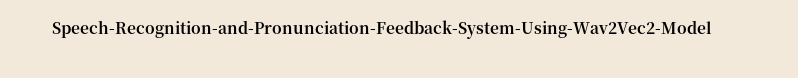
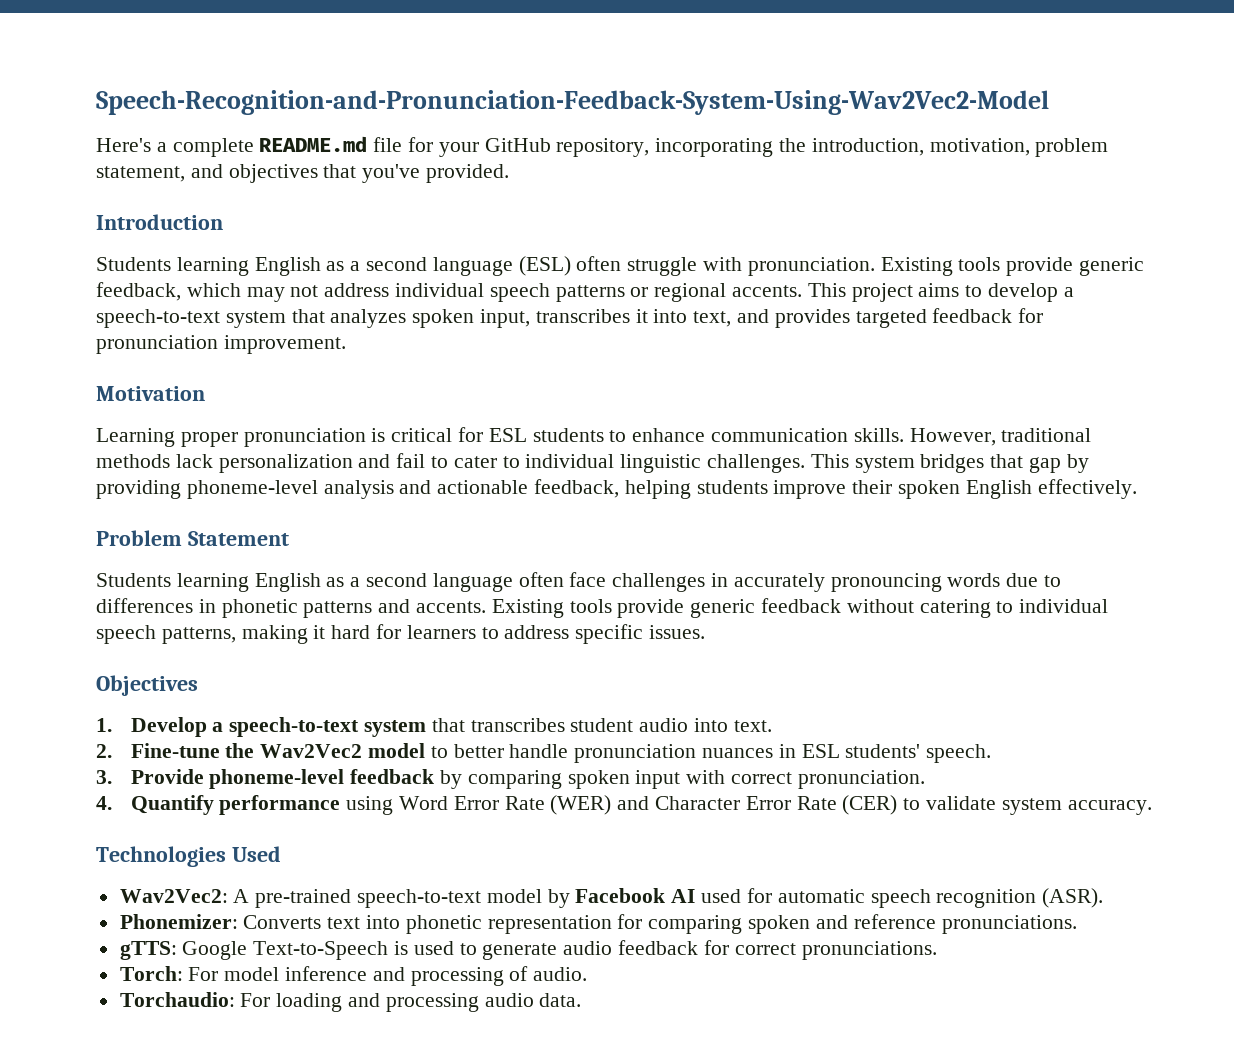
+ Here's a complete README.md file for your GitHub repository, incorporating the introduction, motivation, problem statement, and objectives that you've provided.
+ Introduction
+ Students learning English as a second language (ESL) often struggle with pronunciation. Existing tools provide generic feedback, which may not address individual speech patterns or regional accents. This project aims to develop a speech-to-text system that analyzes spoken input, transcribes it into text, and provides targeted feedback for pronunciation improvement.
+ Motivation
+ Learning proper pronunciation is critical for ESL students to enhance communication skills. However, traditional methods lack personalization and fail to cater to individual linguistic challenges. This system bridges that gap by providing phoneme-level analysis and actionable feedback, helping students improve their spoken English effectively.
+ Problem Statement
+ Students learning English as a second language often face challenges in accurately pronouncing words due to differences in phonetic patterns and accents. Existing tools provide generic feedback without catering to individual speech patterns, making it hard for learners to address specific issues.
+ Objectives
+ 1. Develop a speech-to-text system that transcribes student audio into text.
+ 2. Fine-tune the Wav2Vec2 model to better handle pronunciation nuances in ESL students' speech.
+ 3. Provide phoneme-level feedback by comparing spoken input with correct pronunciation.
+ 4. Quantify performance using Word Error Rate (WER) and Character Error Rate (CER) to validate system accuracy.
+ Technologies Used
+ Wav2Vec2: A pre-trained speech-to-text model by Facebook AI used for automatic speech recognition (ASR).
+ Phonemizer: Converts text into phonetic representation for comparing spoken and reference pronunciations.
+ gTTS: Google Text-to-Speech is used to generate audio feedback for correct pronunciations.
+ Torch: For model inference and processing of audio.
+ Torchaudio: For loading and processing audio data.

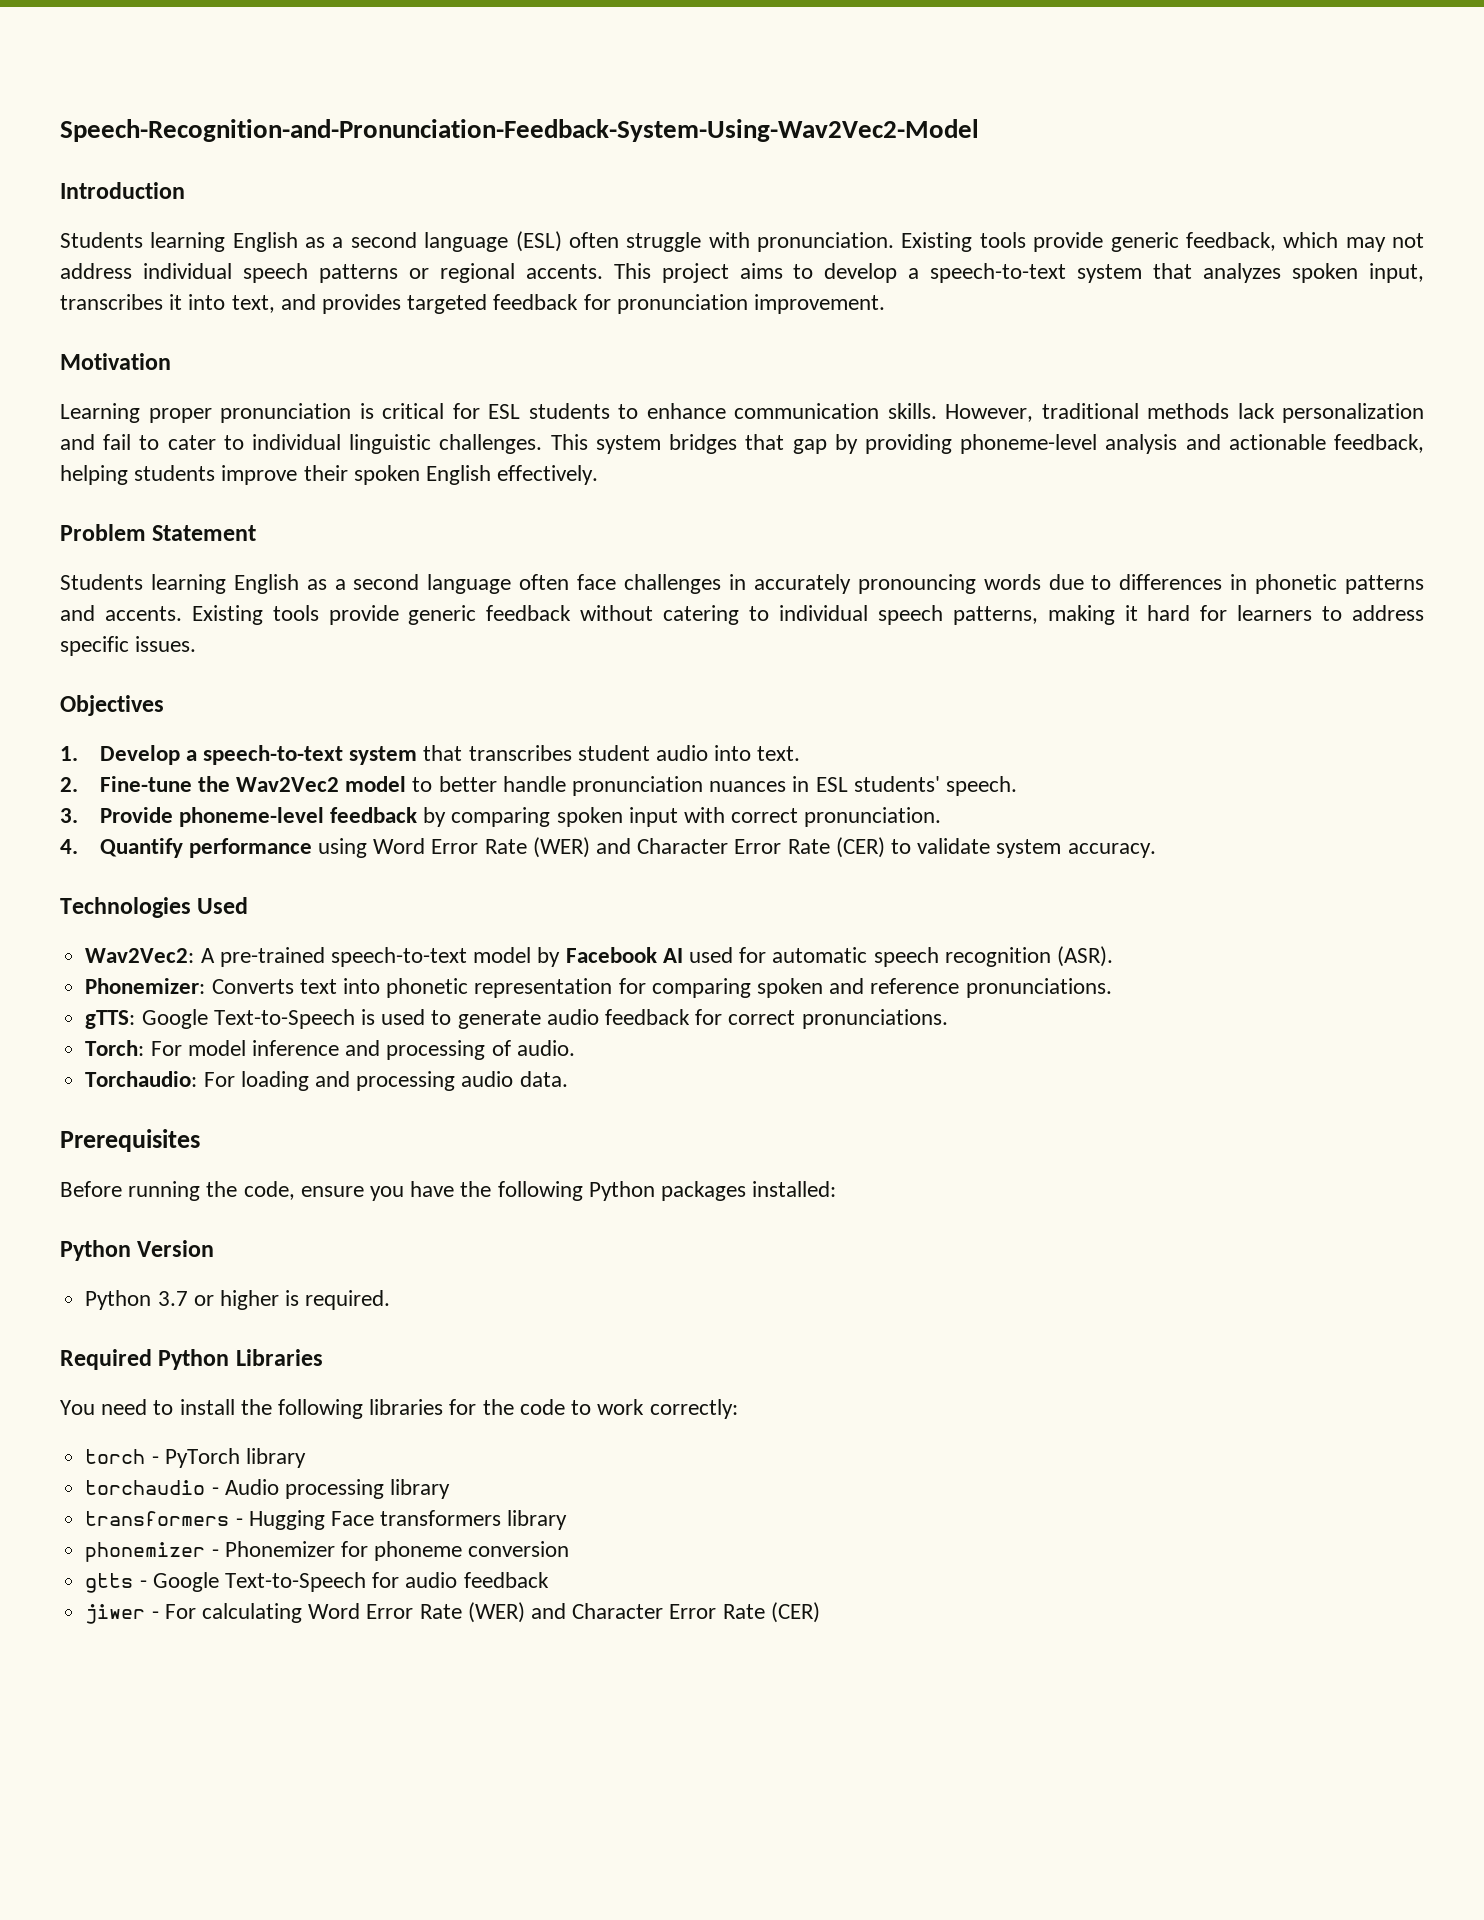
- Here's a complete README.md file for your GitHub repository, incorporating the introduction, motivation, problem statement, and objectives that you've provided.
+ Prerequisites
+ Before running the code, ensure you have the following Python packages installed:
+ Python Version
+ Python 3.7 or higher is required.
+ Required Python Libraries
+ You need to install the following libraries for the code to work correctly:
+ torch - PyTorch library
+ torchaudio - Audio processing library
+ transformers - Hugging Face transformers library
+ phonemizer - Phonemizer for phoneme conversion
+ gtts - Google Text-to-Speech for audio feedback
+ jiwer - For calculating Word Error Rate (WER) and Character Error Rate (CER)

